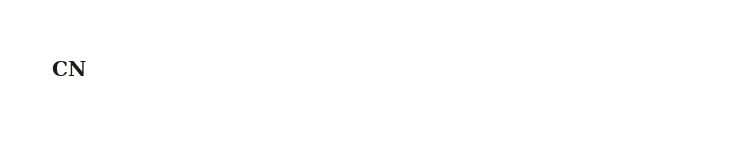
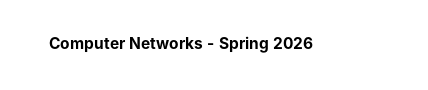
- CN
+ Computer Networks - Spring 2026

